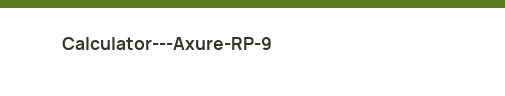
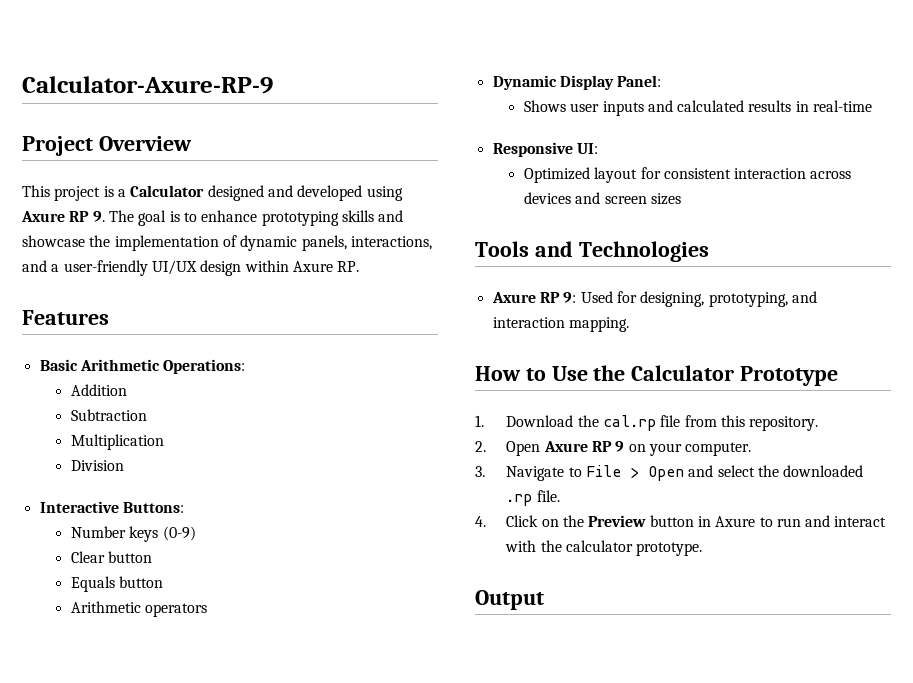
- Calculator---Axure-RP-9
+ Calculator-Axure-RP-9
+ Project Overview
+ This project is a Calculator designed and developed using Axure RP 9. The goal is to enhance prototyping skills and showcase the implementation of dynamic panels, interactions, and a user-friendly UI/UX design within Axure RP.
+ Features
+ Basic Arithmetic Operations:
+ Addition
+ Subtraction
+ Multiplication
+ Division
+ Interactive Buttons:
+ Number keys (0-9)
+ Clear button
+ Equals button
+ Arithmetic operators
+ Dynamic Display Panel:
+ Shows user inputs and calculated results in real-time
+ Responsive UI:
+ Optimized layout for consistent interaction across devices and screen sizes
+ Tools and Technologies
+ Axure RP 9: Used for designing, prototyping, and interaction mapping.
+ How to Use the Calculator Prototype
+ 1. Download the cal.rp file from this repository.
+ 2. Open Axure RP 9 on your computer.
+ 3. Navigate to File > Open and select the downloaded .rp file.
+ 4. Click on the Preview button in Axure to run and interact with the calculator prototype.
+ Output

